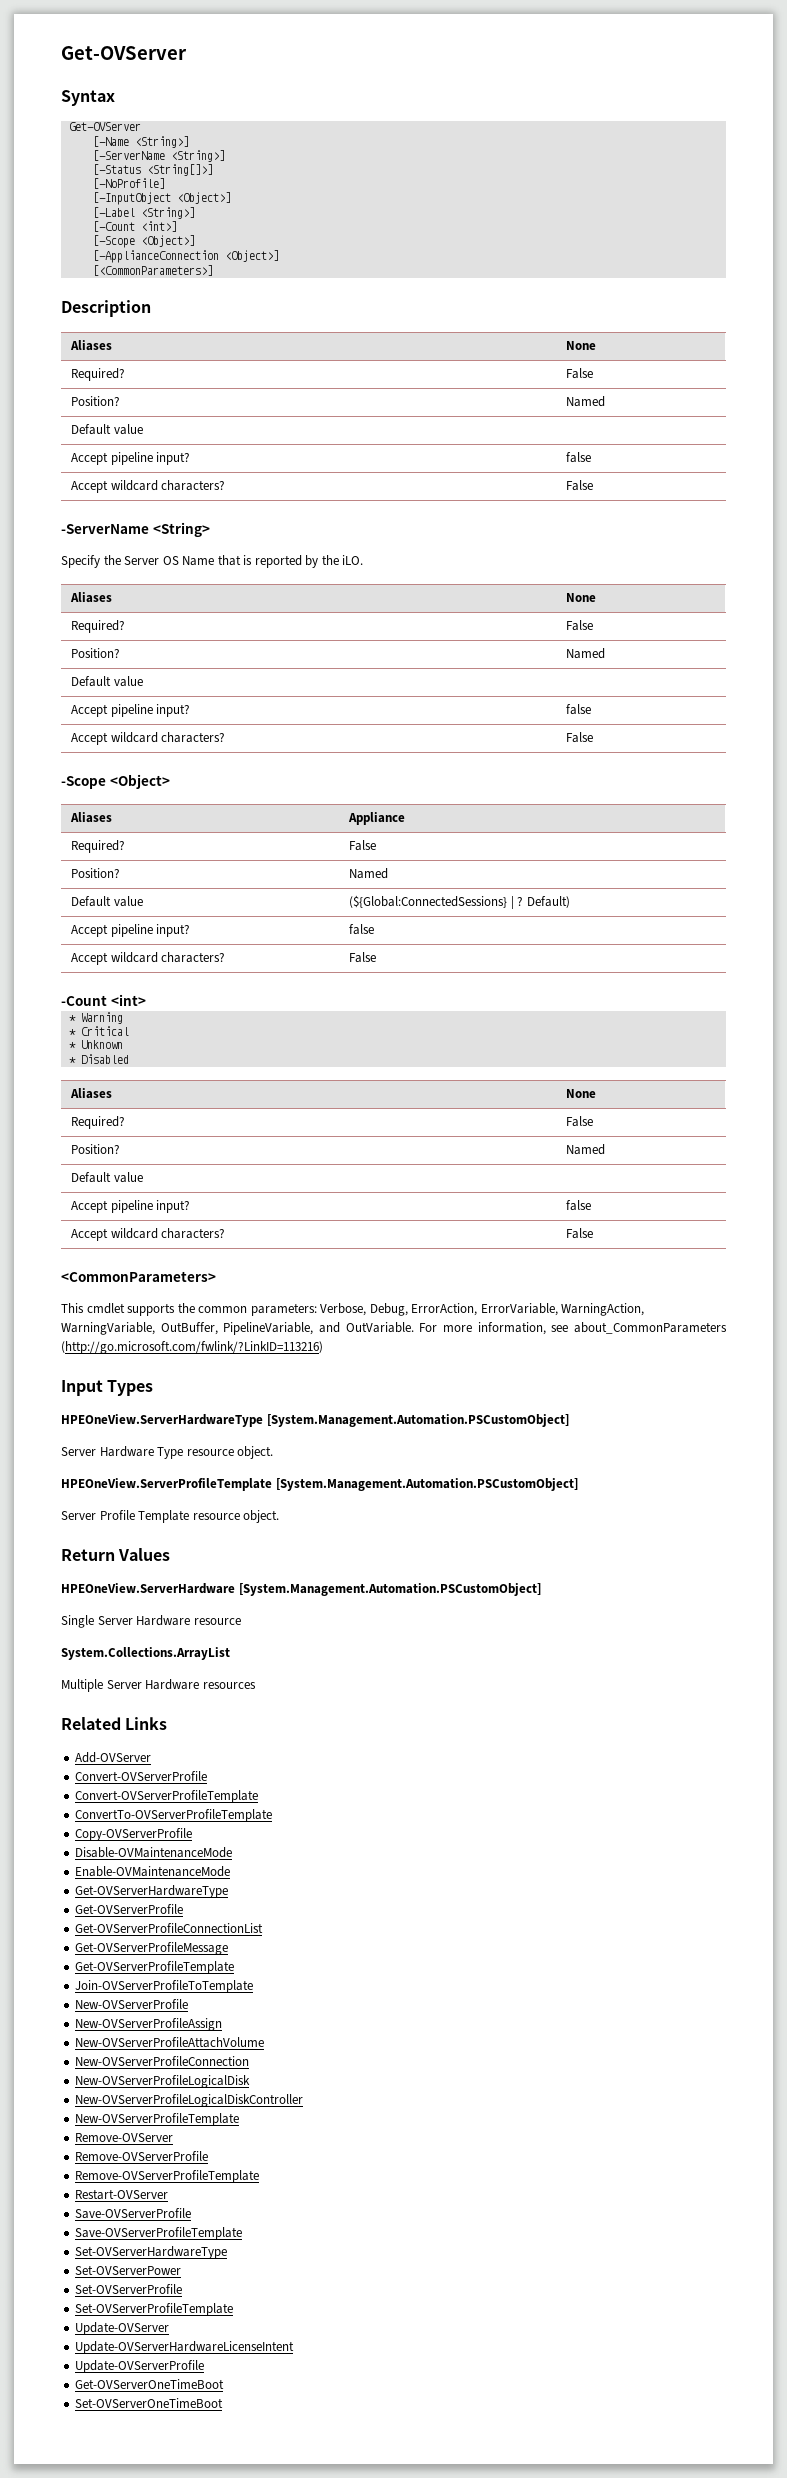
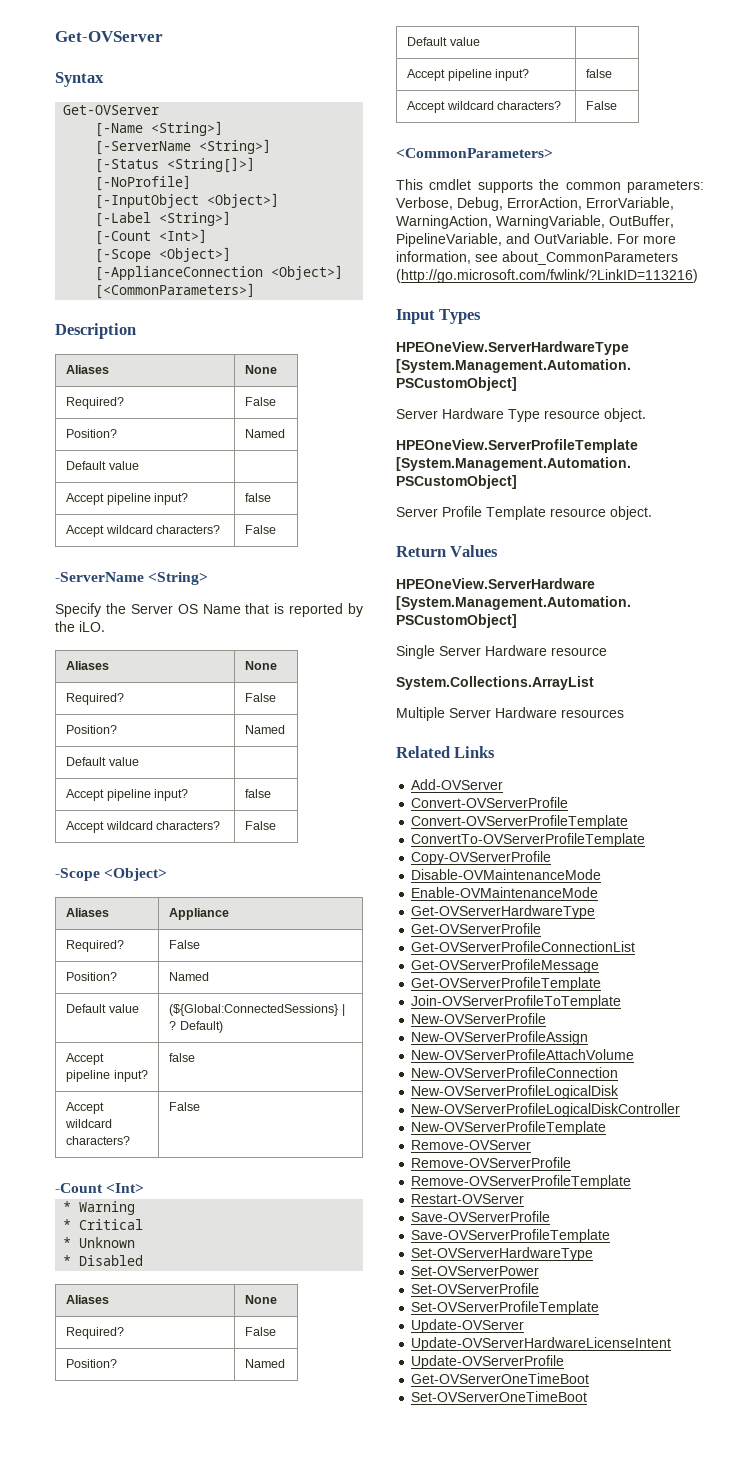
- [-Count <int>]
+ [-Count <Int>]
- -Count <int>
+ -Count <Int>

